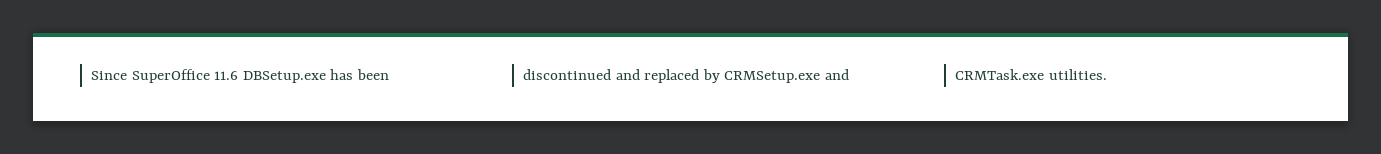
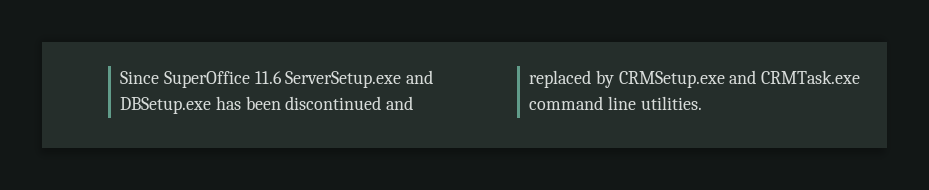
- Since SuperOffice 11.6 DBSetup.exe has been discontinued and replaced by CRMSetup.exe and CRMTask.exe utilities.
+ Since SuperOffice 11.6 ServerSetup.exe and DBSetup.exe has been discontinued and replaced by CRMSetup.exe and CRMTask.exe command line utilities.

